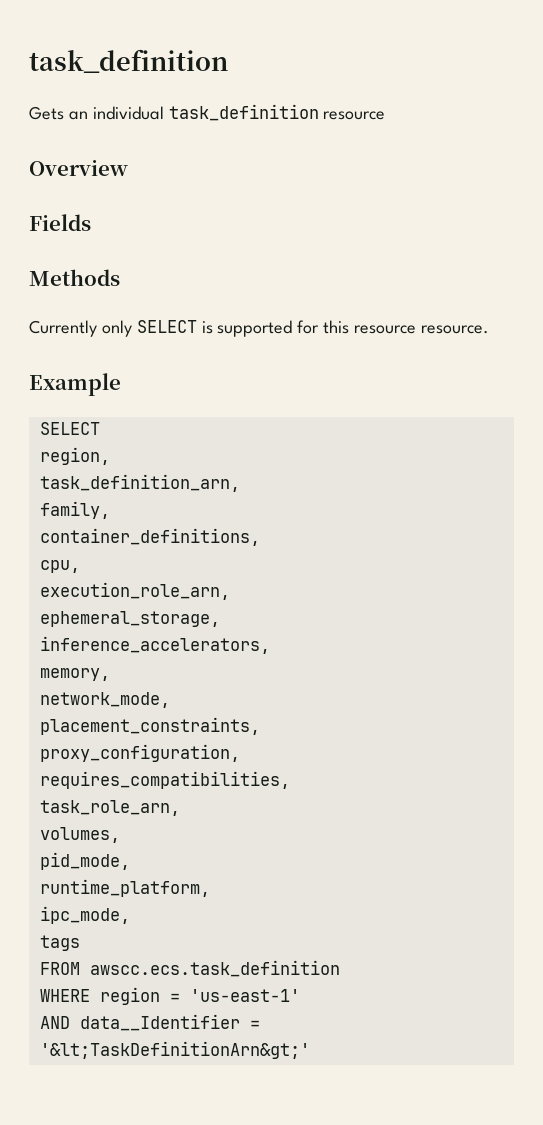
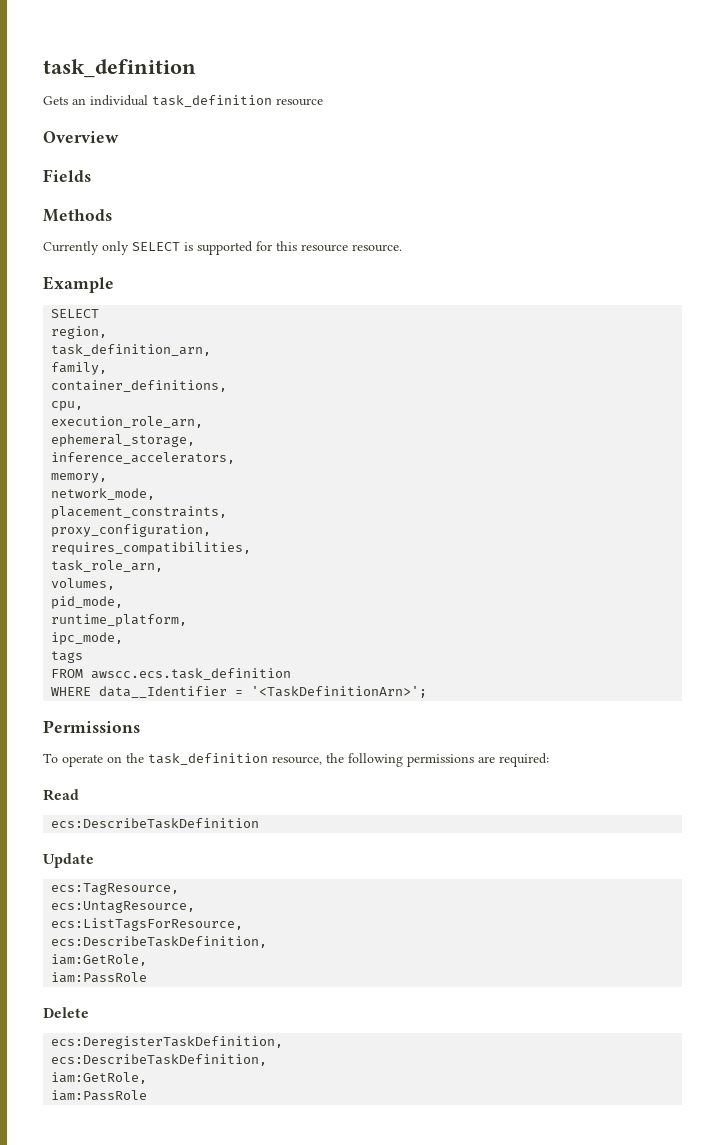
- WHERE region = 'us-east-1'
- AND data__Identifier = '&lt;TaskDefinitionArn&gt;'
+ WHERE data__Identifier = '<TaskDefinitionArn>';
+ Permissions
+ To operate on the task_definition resource, the following permissions are required:
+ Read
+ ecs:DescribeTaskDefinition
+ Update
+ ecs:TagResource,
+ ecs:UntagResource,
+ ecs:ListTagsForResource,
+ ecs:DescribeTaskDefinition,
+ iam:GetRole,
+ iam:PassRole
+ Delete
+ ecs:DeregisterTaskDefinition,
+ ecs:DescribeTaskDefinition,
+ iam:GetRole,
+ iam:PassRole

